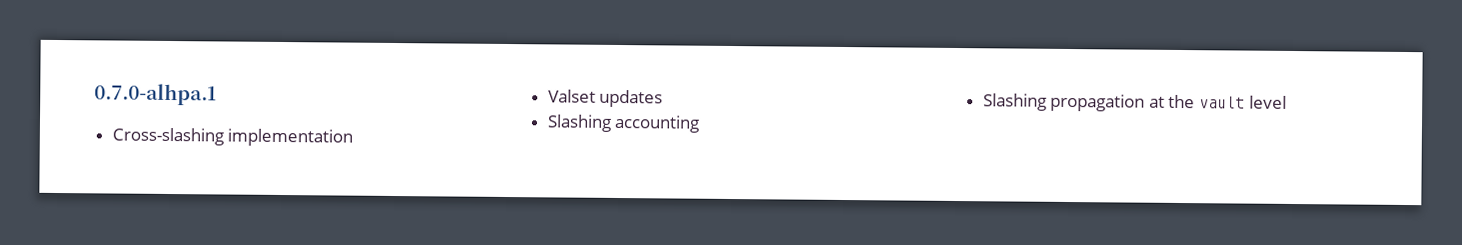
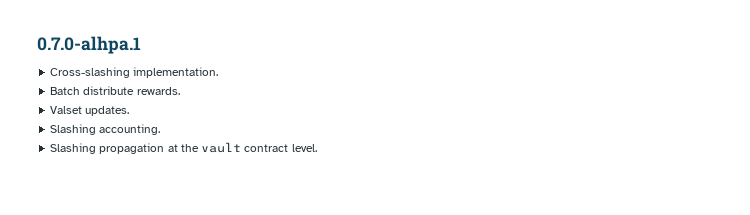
- Cross-slashing implementation
+ Cross-slashing implementation.
+ Batch distribute rewards.
- Valset updates
- Slashing accounting
+ Valset updates.
+ Slashing accounting.
- Slashing propagation at the vault level
+ Slashing propagation at the vault contract level.

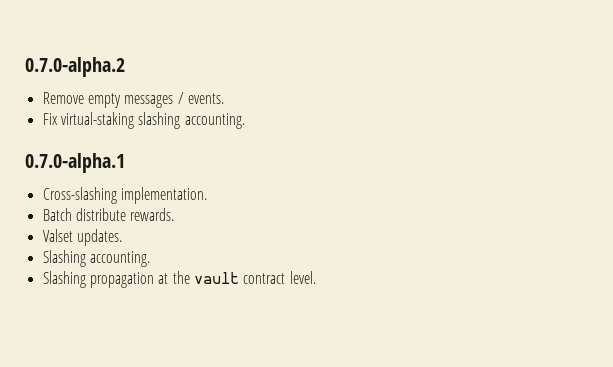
- 0.7.0-alhpa.1
+ 0.7.0-alpha.2
+ Remove empty messages / events.
+ Fix virtual-staking slashing accounting.
+ 0.7.0-alpha.1

